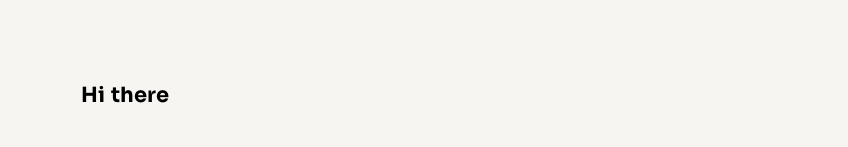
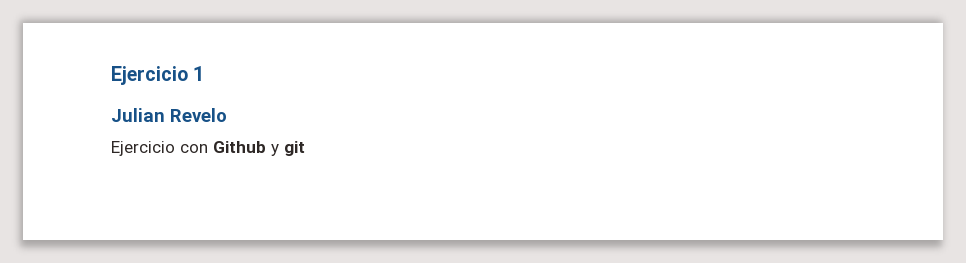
- Hi there
+ Ejercicio 1
+ Julian Revelo
+ Ejercicio con Github y git

